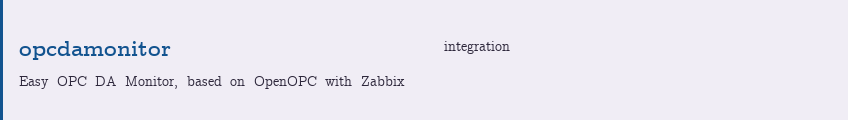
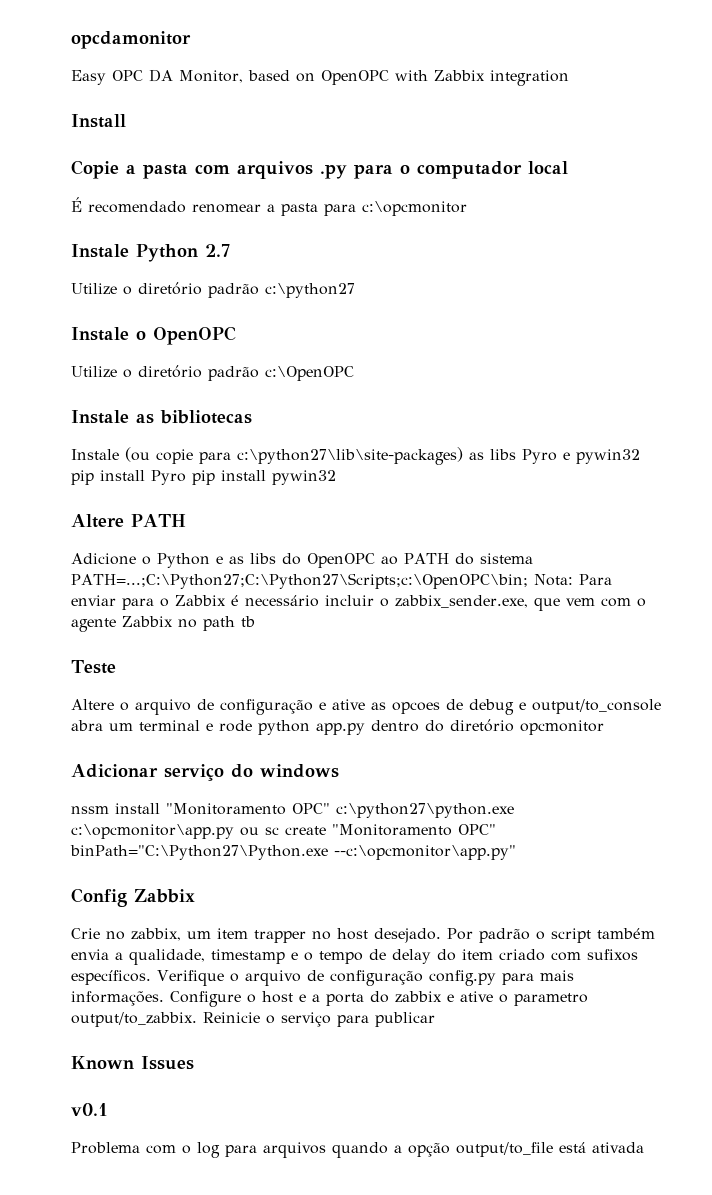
+ Install
+ Copie a pasta com arquivos .py para o computador local
+ É recomendado renomear a pasta para c:\opcmonitor
+ Instale Python 2.7
+ Utilize o diretório padrão c:\python27
+ Instale o OpenOPC
+ Utilize o diretório padrão c:\OpenOPC
+ Instale as bibliotecas
+ Instale (ou copie para c:\python27\lib\site-packages) as libs Pyro e pywin32 pip install Pyro pip install pywin32
+ Altere PATH
+ Adicione o Python e as libs do OpenOPC ao PATH do sistema PATH=...;C:\Python27;C:\Python27\Scripts;c:\OpenOPC\bin; Nota: Para enviar para o Zabbix é necessário incluir o zabbix_sender.exe, que vem com o agente Zabbix no path tb
+ Teste
+ Altere o arquivo de configuração e ative as opcoes de debug e output/to_console abra um terminal e rode python app.py dentro do diretório opcmonitor
+ Adicionar serviço do windows
+ nssm install "Monitoramento OPC" c:\python27\python.exe c:\opcmonitor\app.py ou sc create "Monitoramento OPC" binPath="C:\Python27\Python.exe --c:\opcmonitor\app.py"
+ Config Zabbix
+ Crie no zabbix, um item trapper no host desejado. Por padrão o script também envia a qualidade, timestamp e o tempo de delay do item criado com sufixos específicos. Verifique o arquivo de configuração config.py para mais informações. Configure o host e a porta do zabbix e ative o parametro output/to_zabbix. Reinicie o serviço para publicar
+ Known Issues
+ v0.1
+ Problema com o log para arquivos quando a opção output/to_file está ativada

